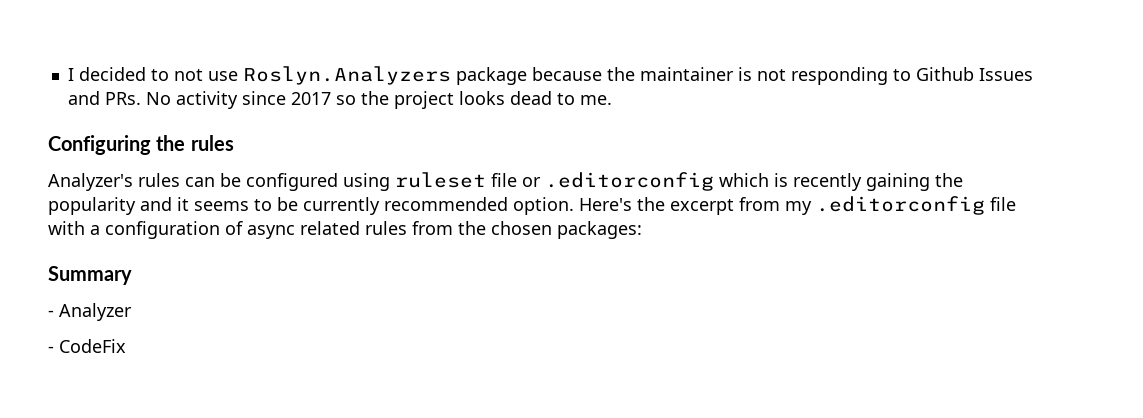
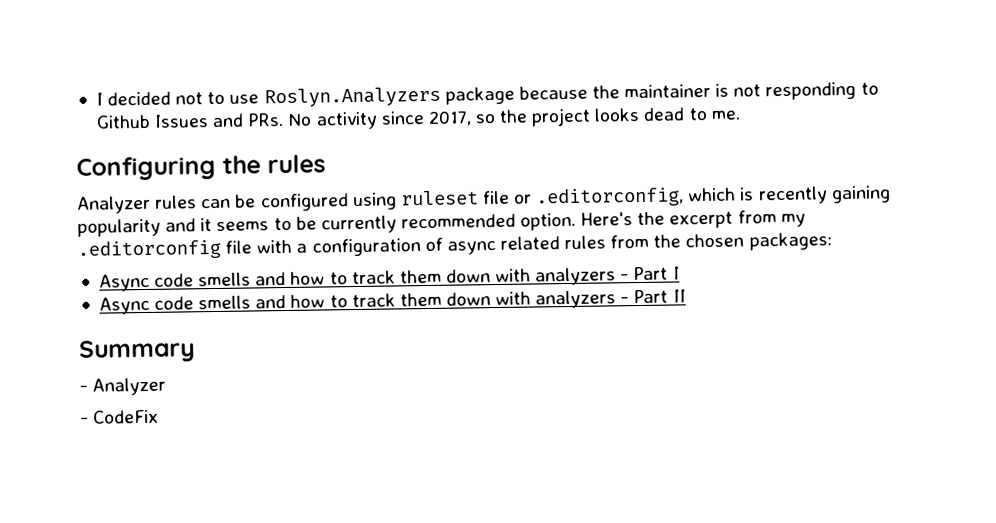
- I decided to not use Roslyn.Analyzers package because the maintainer is not responding to Github Issues and PRs. No activity since 2017 so the project looks dead to me.
+ I decided not to use Roslyn.Analyzers package because the maintainer is not responding to Github Issues and PRs. No activity since 2017, so the project looks dead to me.
- Analyzer's rules can be configured using ruleset file or .editorconfig which is recently gaining the popularity and it seems to be currently recommended option.
+ Analyzer rules can be configured using ruleset file or .editorconfig, which is recently gaining popularity and it seems to be currently recommended option.
+ Async code smells and how to track them down with analyzers - Part I
+ Async code smells and how to track them down with analyzers - Part II

